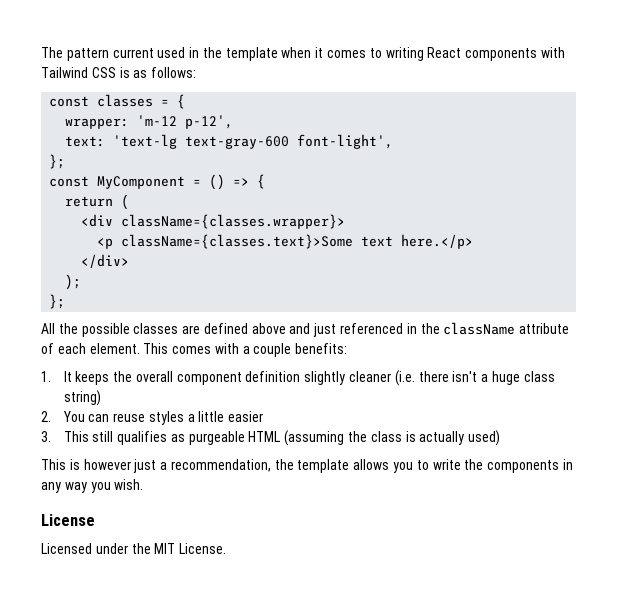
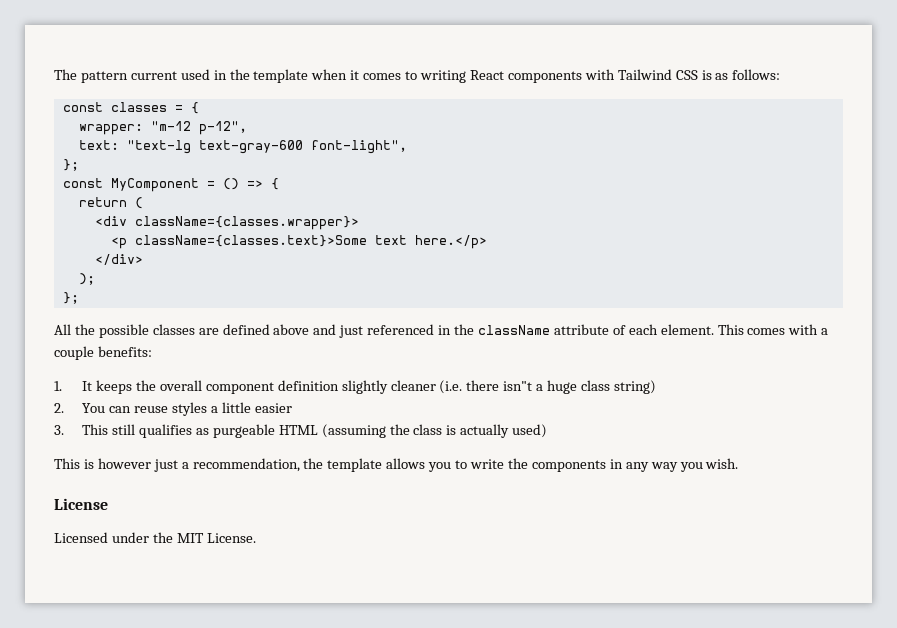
- wrapper: 'm-12 p-12',
+ wrapper: "m-12 p-12",
- text: 'text-lg text-gray-600 font-light',
+ text: "text-lg text-gray-600 font-light",
- 1. It keeps the overall component definition slightly cleaner (i.e. there isn't a huge class string)
+ 1. It keeps the overall component definition slightly cleaner (i.e. there isn"t a huge class string)

